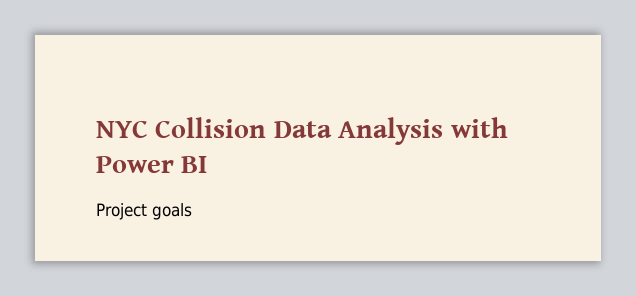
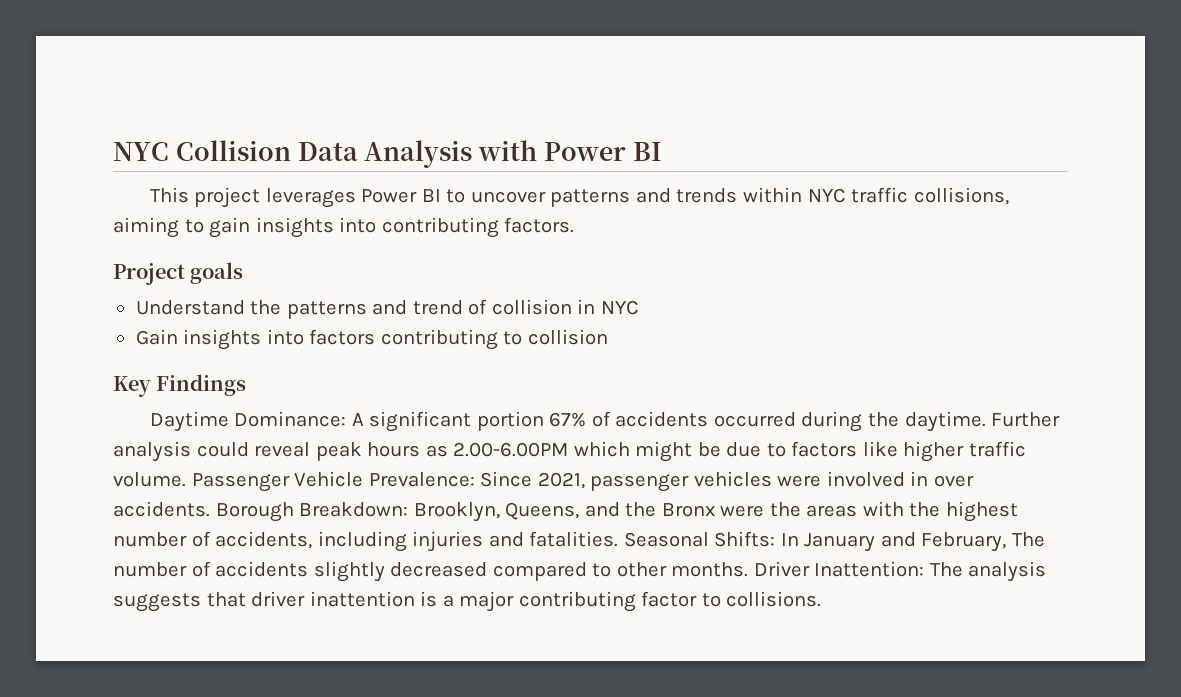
+ This project leverages Power BI to uncover patterns and trends within NYC traffic collisions, aiming to gain insights into contributing factors.
  Project goals
+ Understand the patterns and trend of collision in NYC
+ Gain insights into factors contributing to collision
+ Key Findings
+ Daytime Dominance: A significant portion 67% of accidents occurred during the daytime. Further analysis could reveal peak hours as 2.00-6.00PM which might be due to factors like higher traffic volume. Passenger Vehicle Prevalence: Since 2021, passenger vehicles were involved in over accidents. Borough Breakdown: Brooklyn, Queens, and the Bronx were the areas with the highest number of accidents, including injuries and fatalities. Seasonal Shifts: In January and February, The number of accidents slightly decreased compared to other months. Driver Inattention: The analysis suggests that driver inattention is a major contributing factor to collisions.

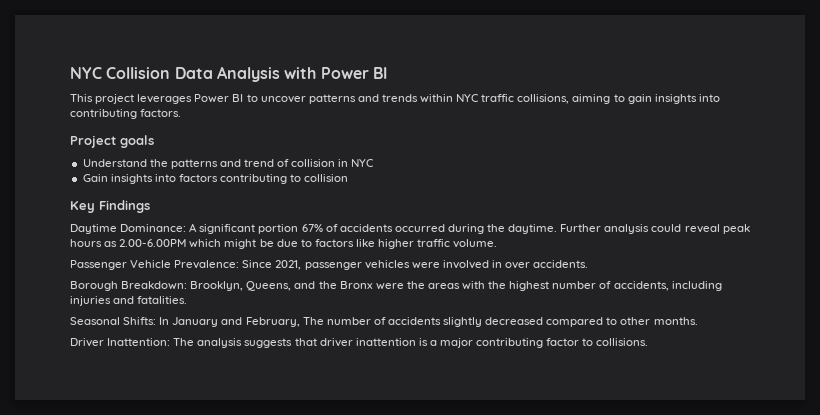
- Further analysis could reveal peak hours as 2.00-6.00PM which might be due to factors like higher traffic volume. Passenger Vehicle Prevalence:
+ Further analysis could reveal peak hours as 2.00-6.00PM which might be due to factors like higher traffic volume.
+ Passenger Vehicle Prevalence:
- Since 2021, passenger vehicles were involved in over accidents. Borough Breakdown:
+ Since 2021, passenger vehicles were involved in over accidents.
+ Borough Breakdown:
- Brooklyn, Queens, and the Bronx were the areas with the highest number of accidents, including injuries and fatalities. Seasonal Shifts:
+ Brooklyn, Queens, and the Bronx were the areas with the highest number of accidents, including injuries and fatalities.
+ Seasonal Shifts:
- In January and February, The number of accidents slightly decreased compared to other months. Driver Inattention:
+ In January and February, The number of accidents slightly decreased compared to other months.
+ Driver Inattention:

